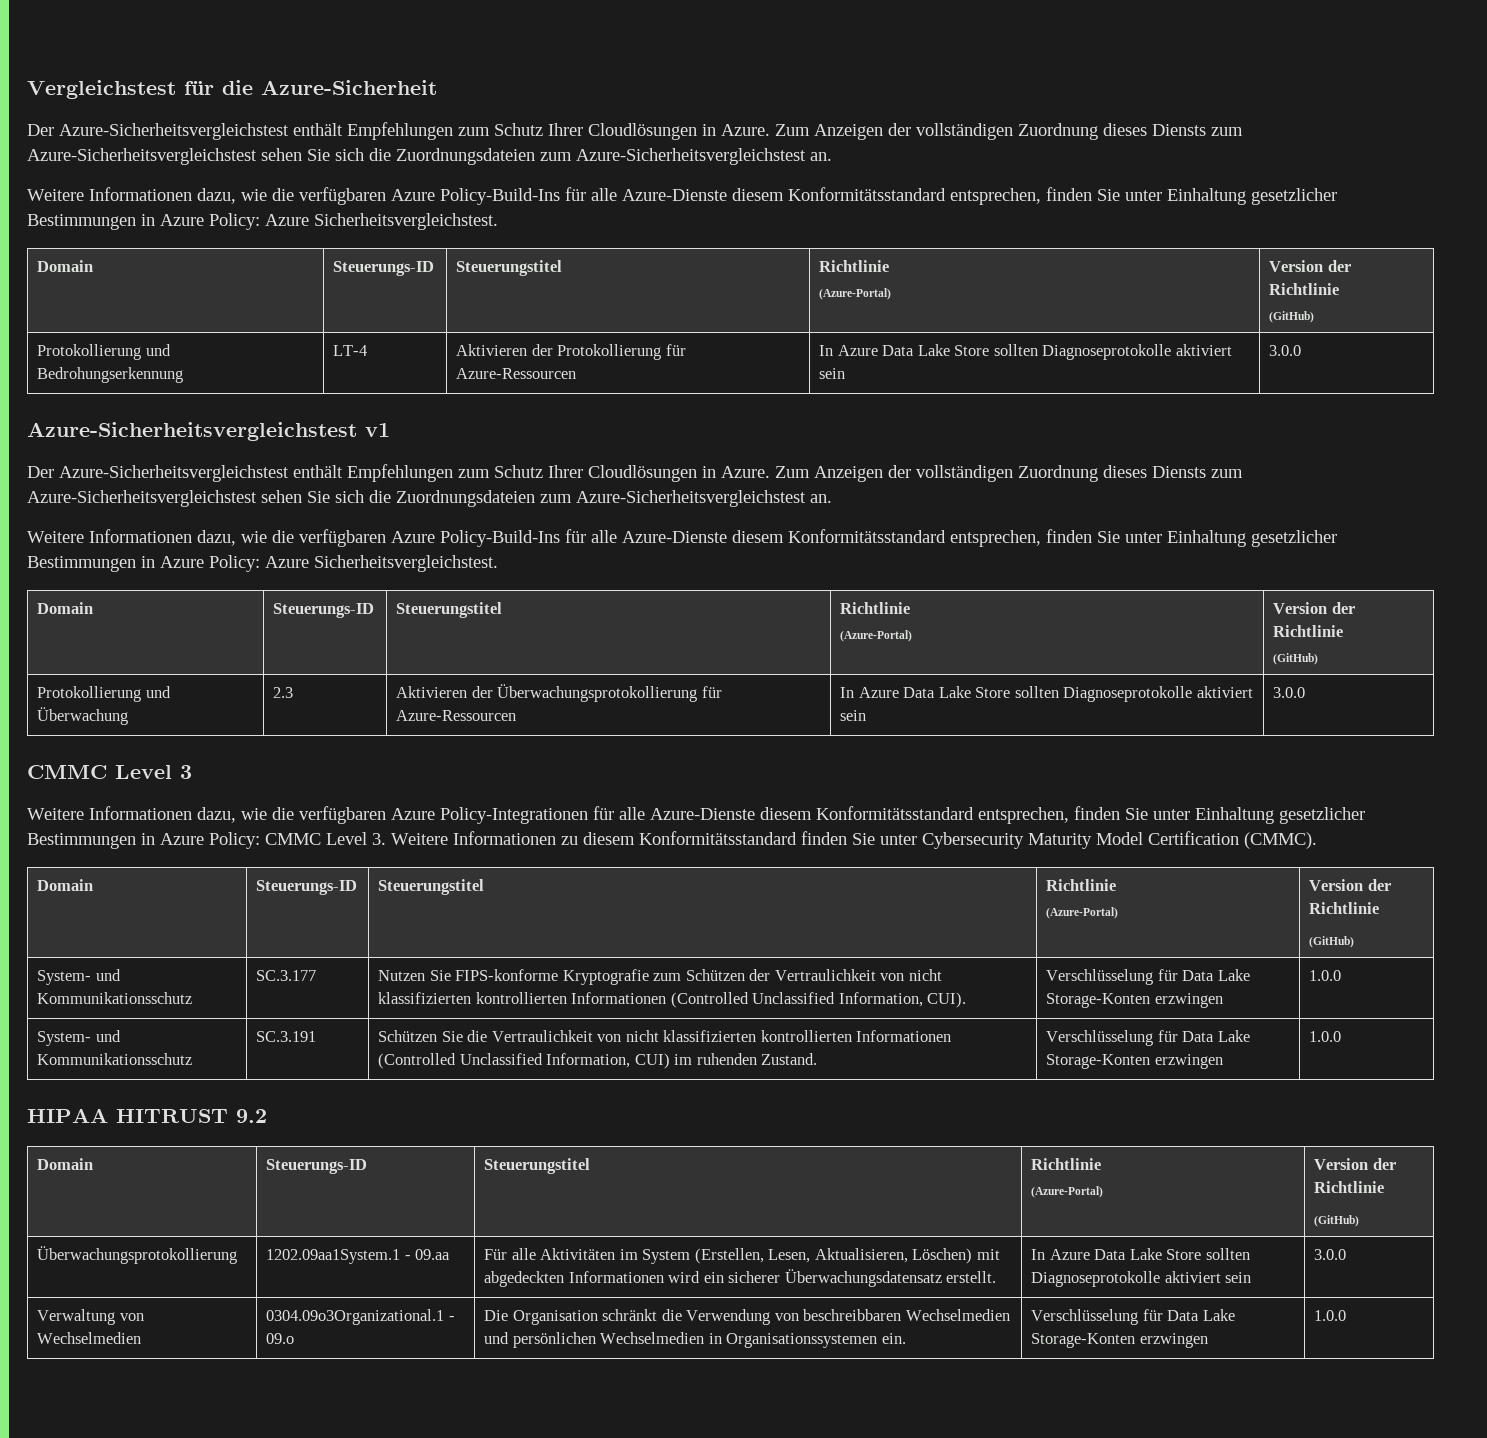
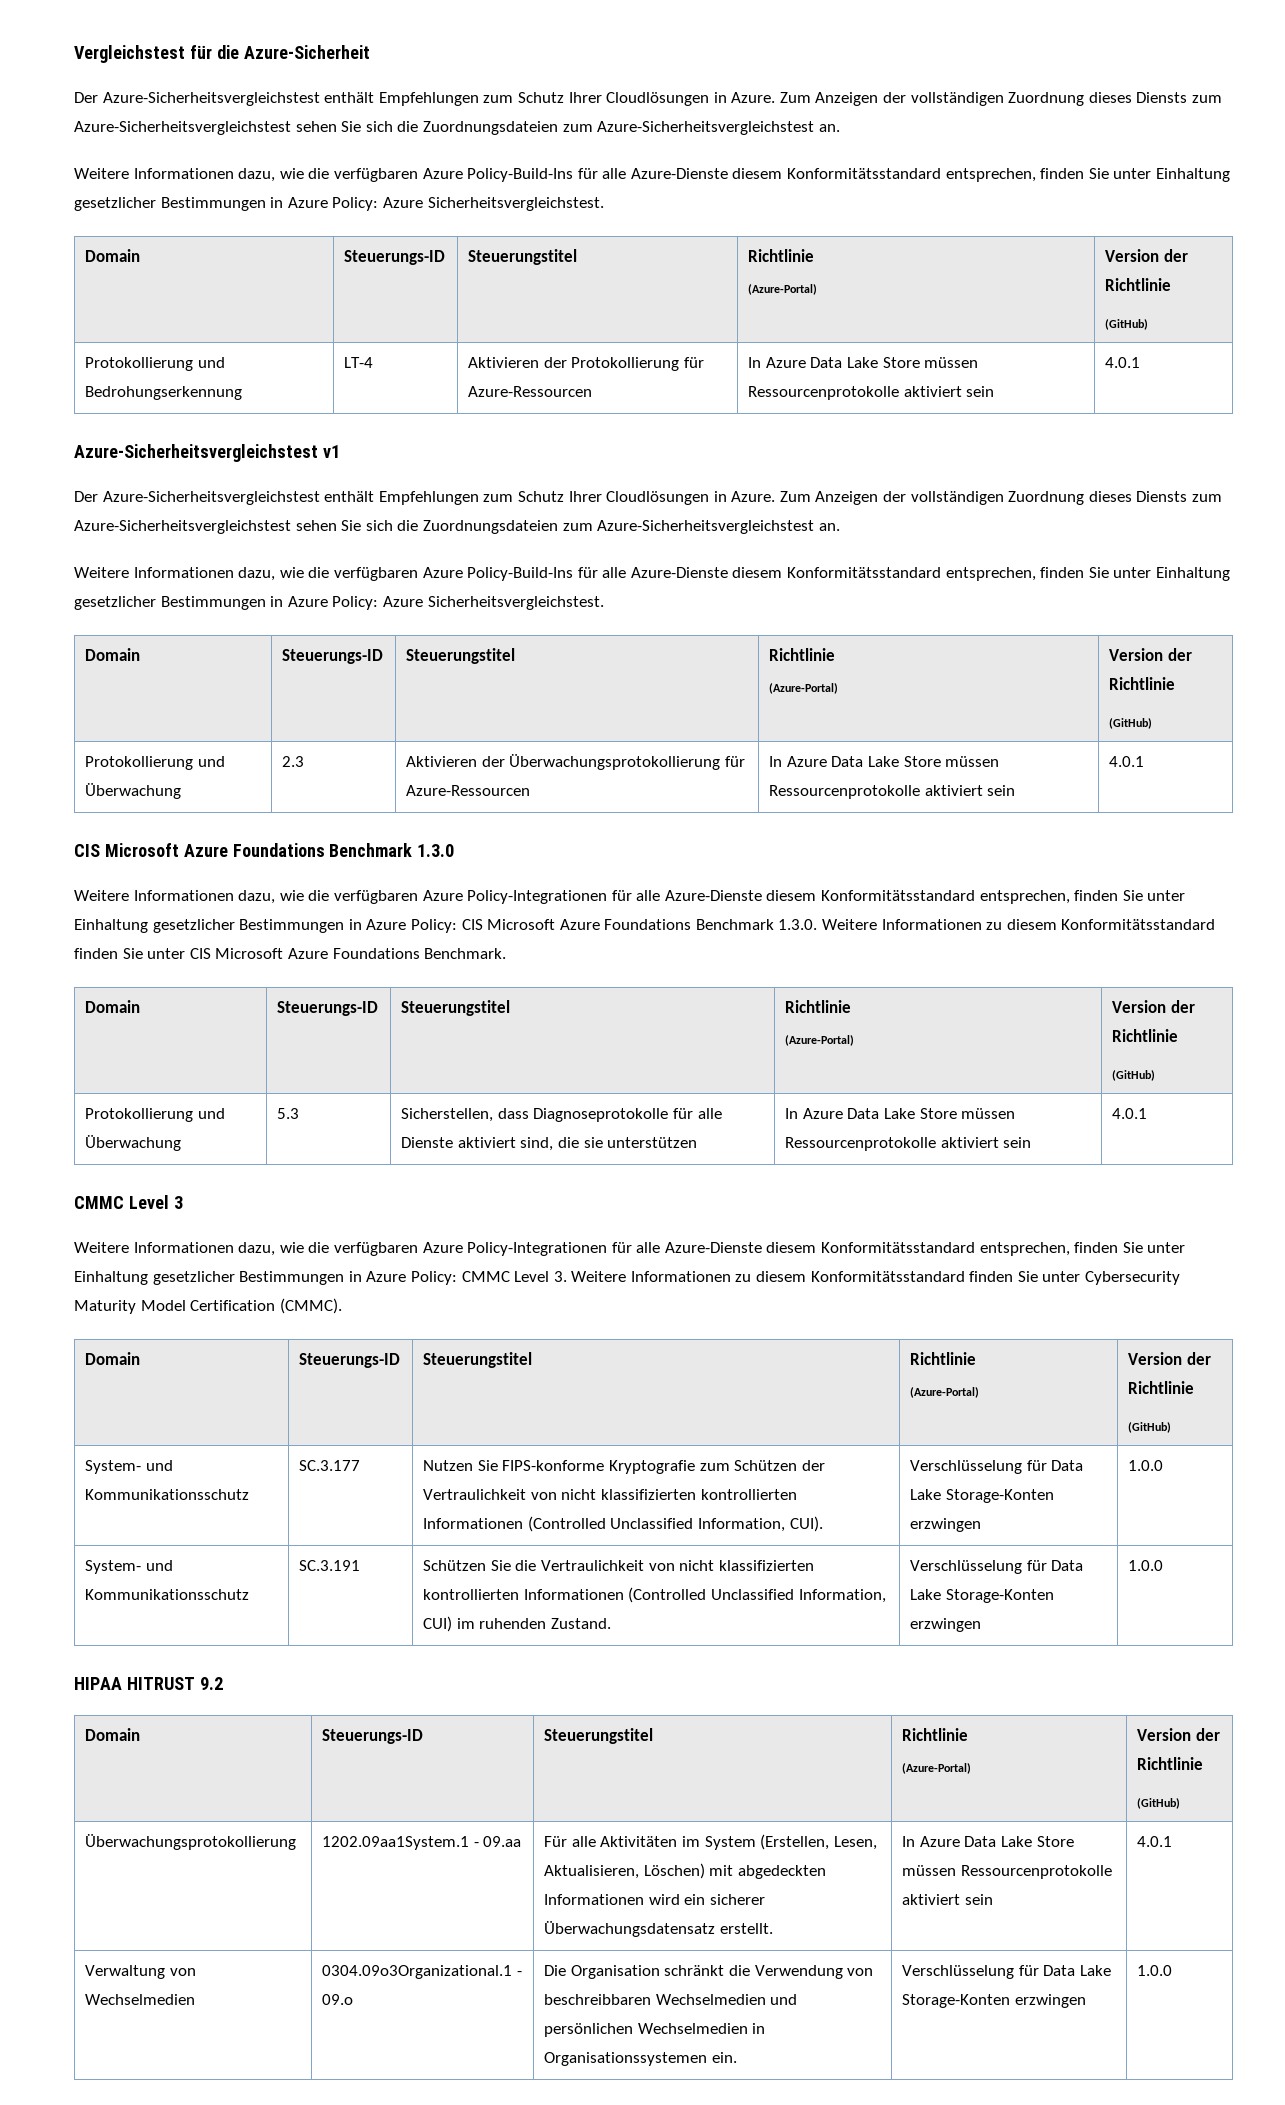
- Protokollierung und Bedrohungserkennung | LT-4 | Aktivieren der Protokollierung für Azure-Ressourcen | In Azure Data Lake Store sollten Diagnoseprotokolle aktiviert sein | 3.0.0
+ Protokollierung und Bedrohungserkennung | LT-4 | Aktivieren der Protokollierung für Azure-Ressourcen | In Azure Data Lake Store müssen Ressourcenprotokolle aktiviert sein | 4.0.1
- Protokollierung und Überwachung | 2.3 | Aktivieren der Überwachungsprotokollierung für Azure-Ressourcen | In Azure Data Lake Store sollten Diagnoseprotokolle aktiviert sein | 3.0.0
+ Protokollierung und Überwachung | 2.3 | Aktivieren der Überwachungsprotokollierung für Azure-Ressourcen | In Azure Data Lake Store müssen Ressourcenprotokolle aktiviert sein | 4.0.1
+ CIS Microsoft Azure Foundations Benchmark 1.3.0
+ Weitere Informationen dazu, wie die verfügbaren Azure Policy-Integrationen für alle Azure-Dienste diesem Konformitätsstandard entsprechen, finden Sie unter Einhaltung gesetzlicher Bestimmungen in Azure Policy: CIS Microsoft Azure Foundations Benchmark 1.3.0. Weitere Informationen zu diesem Konformitätsstandard finden Sie unter CIS Microsoft Azure Foundations Benchmark.
+ Domain | Steuerungs-ID | Steuerungstitel | Richtlinie
+ (Azure-Portal) | Version der Richtlinie
+ (GitHub)
+ Protokollierung und Überwachung | 5.3 | Sicherstellen, dass Diagnoseprotokolle für alle Dienste aktiviert sind, die sie unterstützen | In Azure Data Lake Store müssen Ressourcenprotokolle aktiviert sein | 4.0.1
- Überwachungsprotokollierung | 1202.09aa1System.1 - 09.aa | Für alle Aktivitäten im System (Erstellen, Lesen, Aktualisieren, Löschen) mit abgedeckten Informationen wird ein sicherer Überwachungsdatensatz erstellt. | In Azure Data Lake Store sollten Diagnoseprotokolle aktiviert sein | 3.0.0
+ Überwachungsprotokollierung | 1202.09aa1System.1 - 09.aa | Für alle Aktivitäten im System (Erstellen, Lesen, Aktualisieren, Löschen) mit abgedeckten Informationen wird ein sicherer Überwachungsdatensatz erstellt. | In Azure Data Lake Store müssen Ressourcenprotokolle aktiviert sein | 4.0.1

